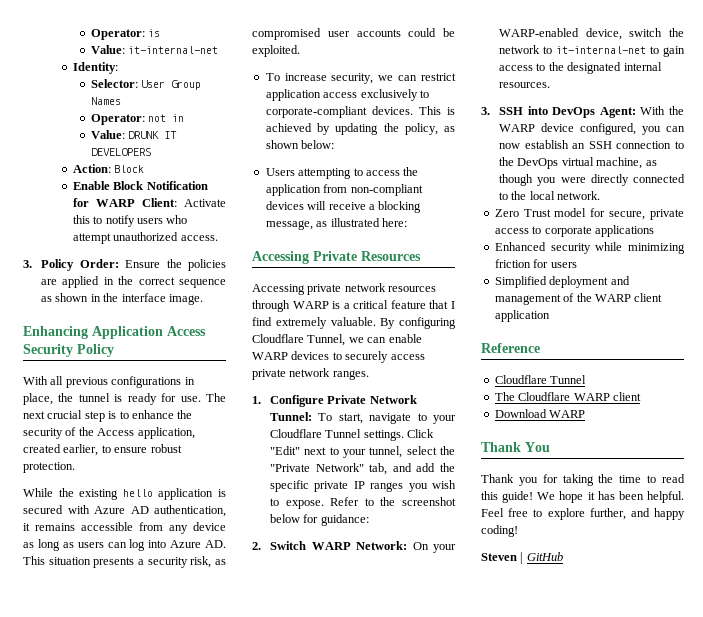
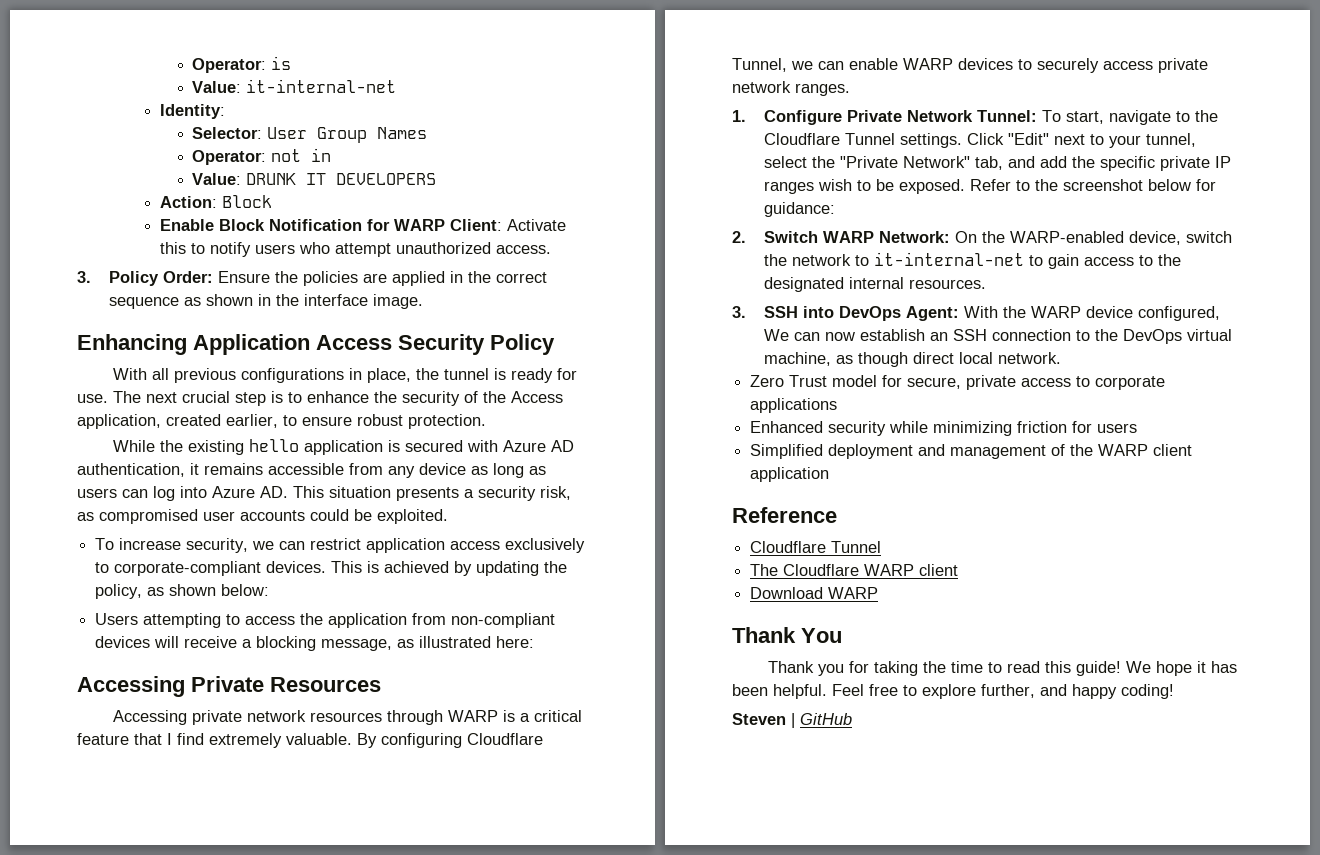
- 1. Configure Private Network Tunnel: To start, navigate to your Cloudflare Tunnel settings.
+ 1. Configure Private Network Tunnel: To start, navigate to the Cloudflare Tunnel settings.
- Click "Edit" next to your tunnel, select the "Private Network" tab, and add the specific private IP ranges you wish to expose.
+ Click "Edit" next to your tunnel, select the "Private Network" tab, and add the specific private IP ranges wish to be exposed.
- 2. Switch WARP Network: On your WARP-enabled device, switch the network to it-internal-net to gain access to the designated internal resources.
+ 2. Switch WARP Network: On the WARP-enabled device, switch the network to it-internal-net to gain access to the designated internal resources.
- 3. SSH into DevOps Agent: With the WARP device configured, you can now establish an SSH connection to the DevOps virtual machine, as though you were directly connected to the local network.
+ 3. SSH into DevOps Agent: With the WARP device configured, We can now establish an SSH connection to the DevOps virtual machine, as though direct local network.

